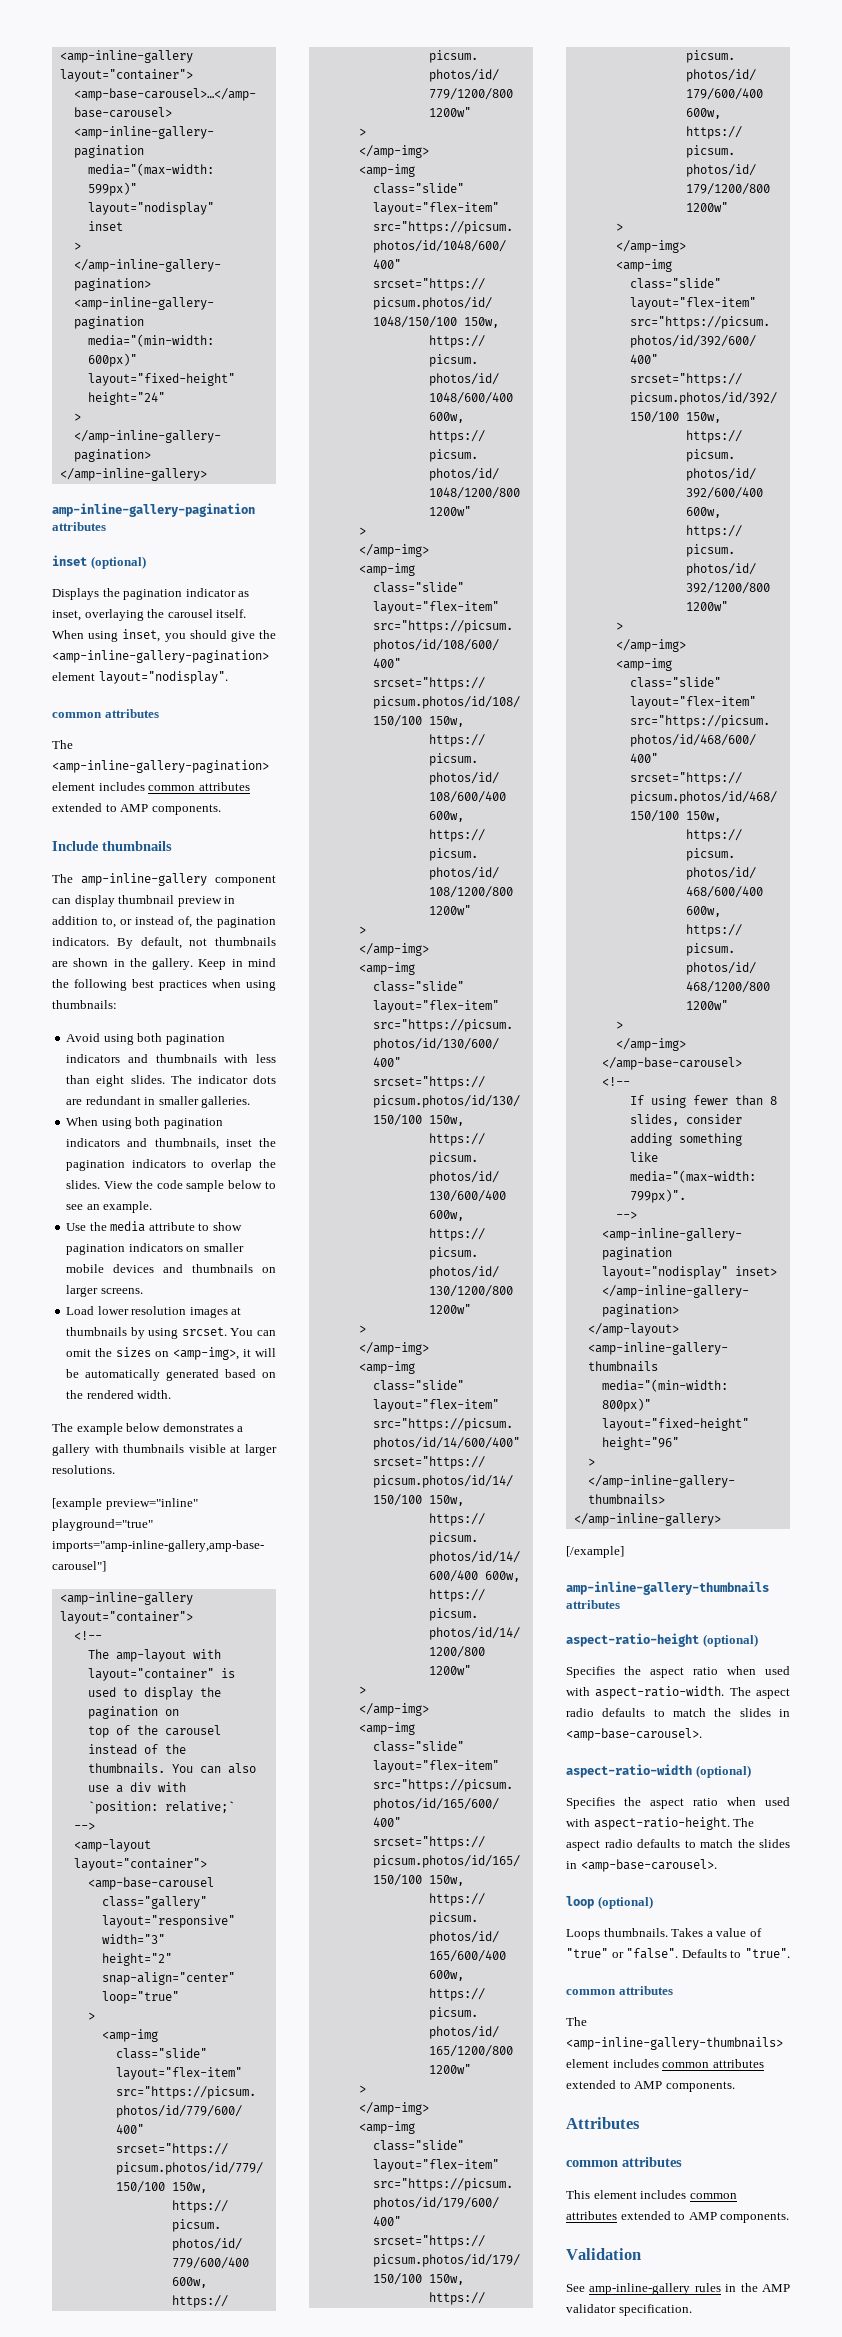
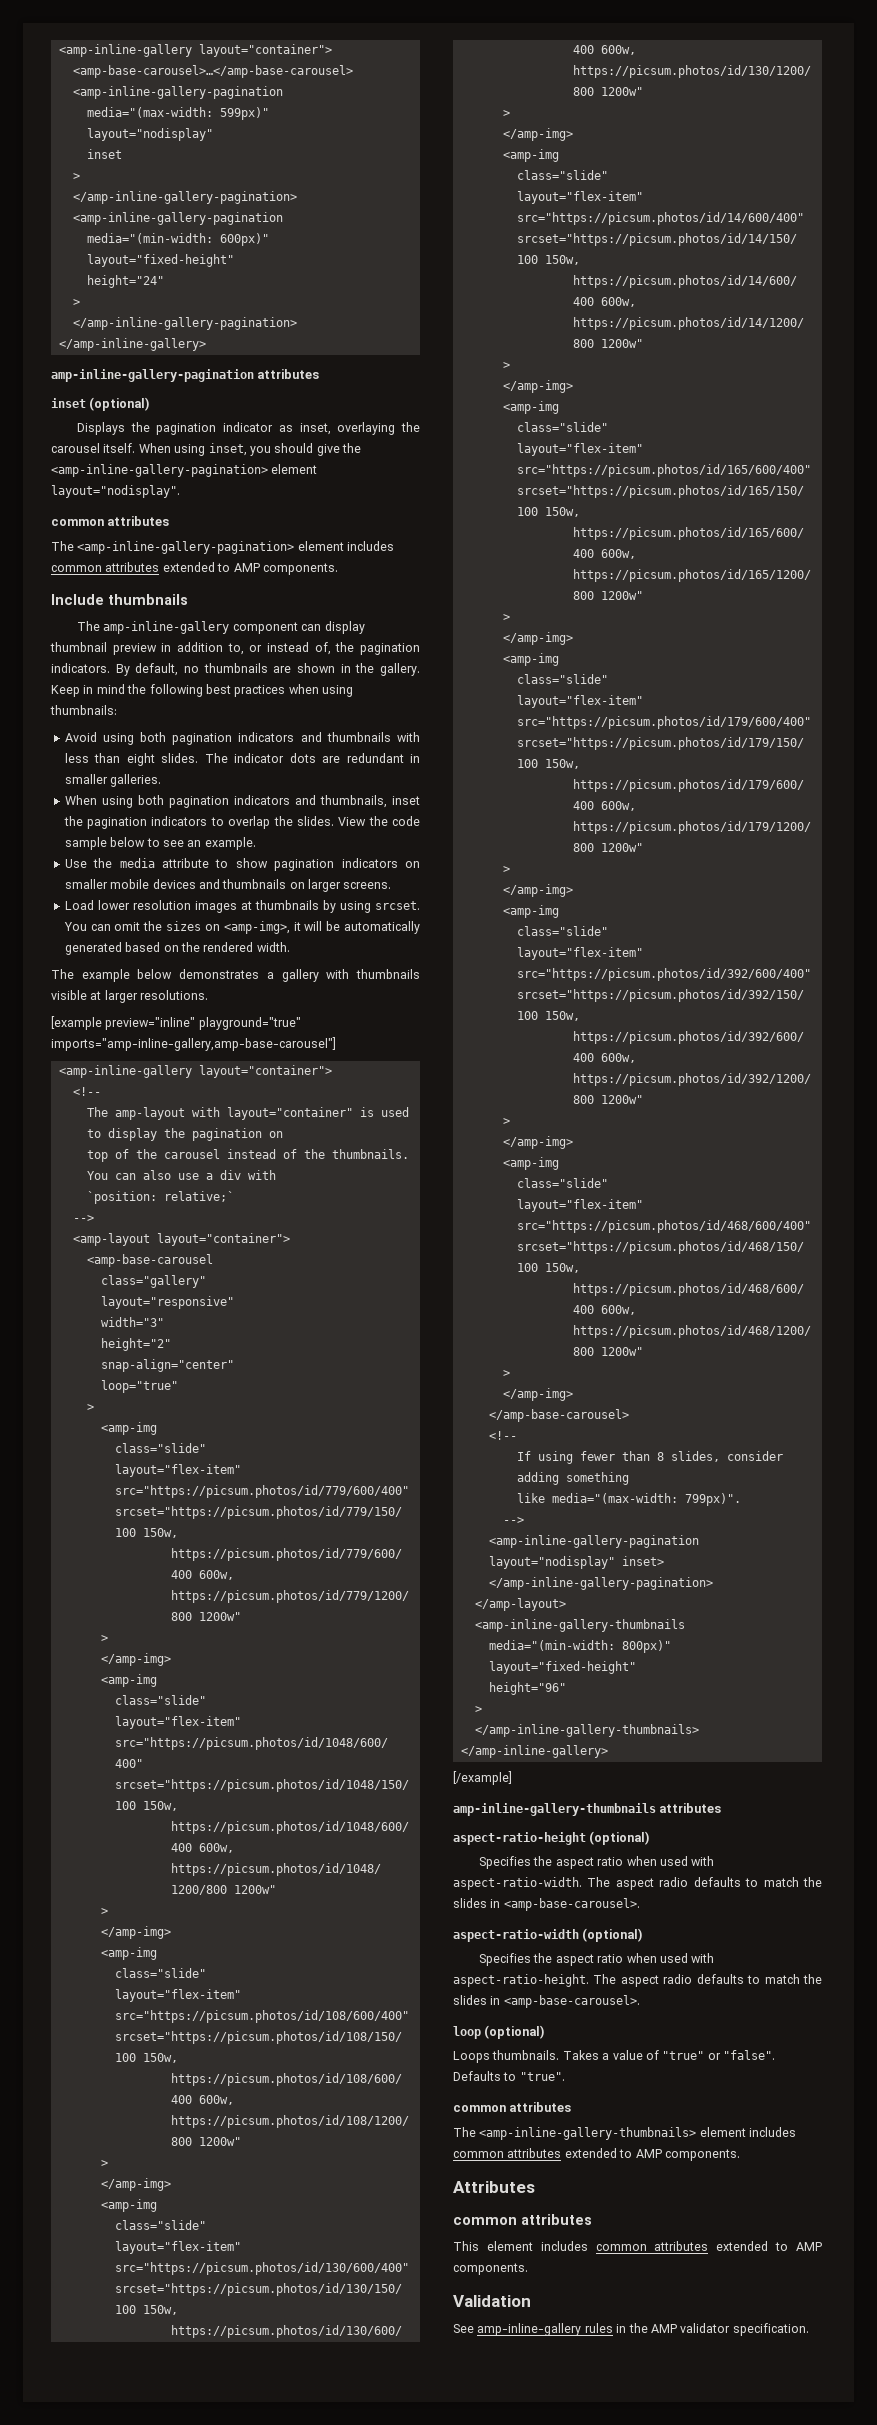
- By default, not thumbnails are shown in the gallery.
+ By default, no thumbnails are shown in the gallery.

